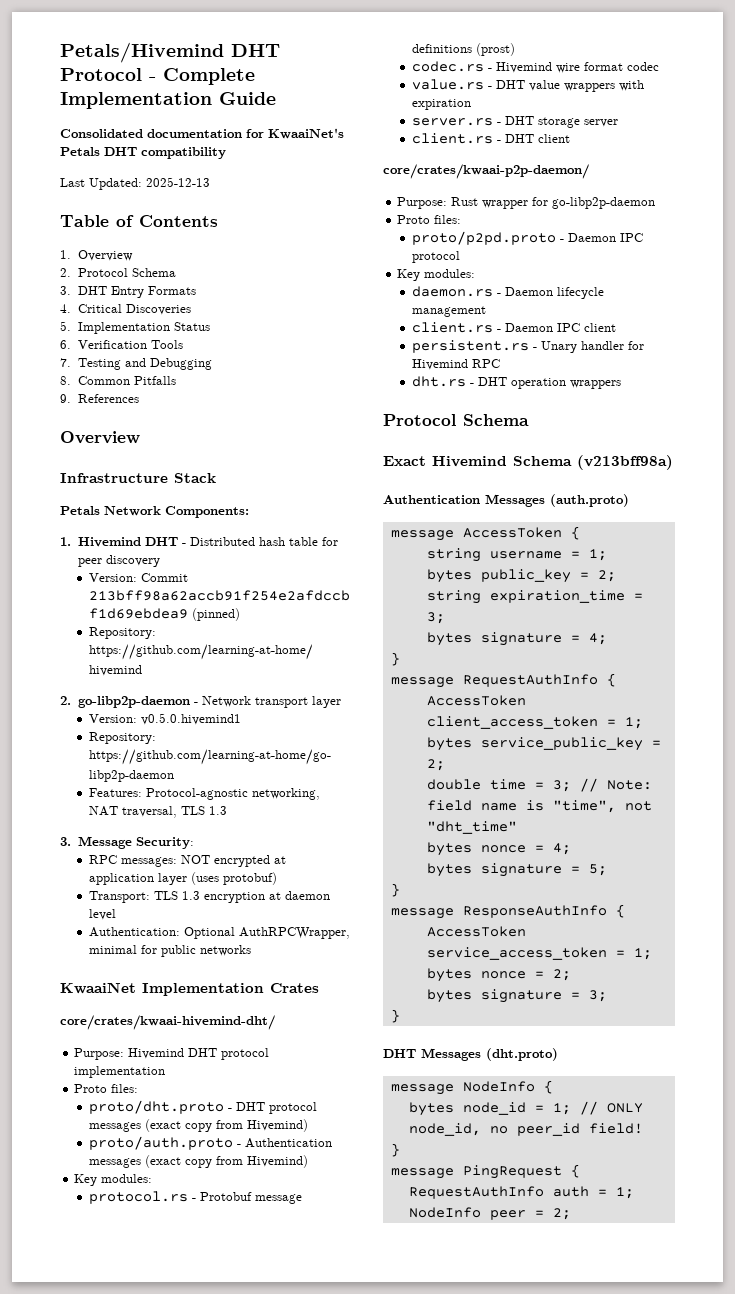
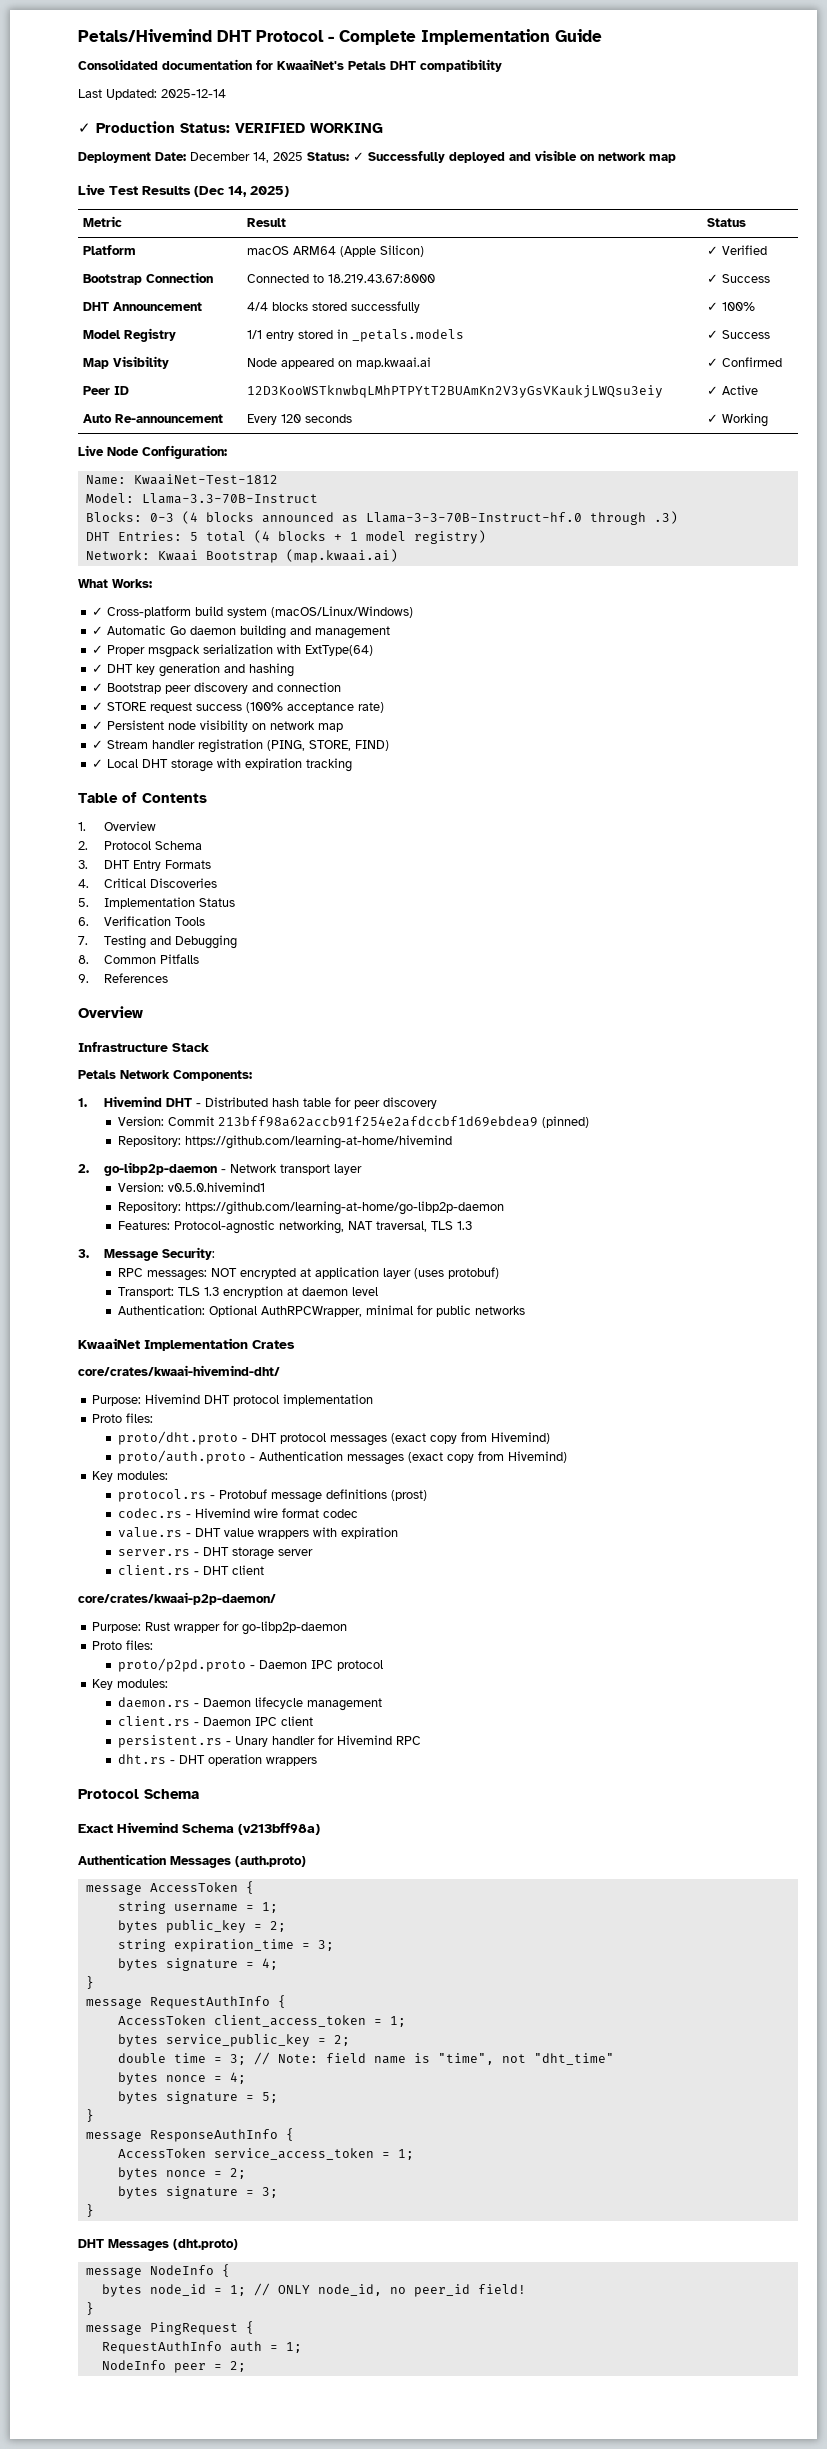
- Last Updated: 2025-12-13
+ Last Updated: 2025-12-14
+ ✓ Production Status: VERIFIED WORKING
+ Deployment Date: December 14, 2025 Status: ✓ Successfully deployed and visible on network map
+ Live Test Results (Dec 14, 2025)
+ Metric | Result | Status
+ Platform | macOS ARM64 (Apple Silicon) | ✓ Verified
+ Bootstrap Connection | Connected to 18.219.43.67:8000 | ✓ Success
+ DHT Announcement | 4/4 blocks stored successfully | ✓ 100%
+ Model Registry | 1/1 entry stored in _petals.models | ✓ Success
+ Map Visibility | Node appeared on map.kwaai.ai | ✓ Confirmed
+ Peer ID | 12D3KooWSTknwbqLMhPTPYtT2BUAmKn2V3yGsVKaukjLWQsu3eiy | ✓ Active
+ Auto Re-announcement | Every 120 seconds | ✓ Working
+ Live Node Configuration:
+ Name: KwaaiNet-Test-1812
+ Model: Llama-3.3-70B-Instruct
+ Blocks: 0-3 (4 blocks announced as Llama-3-3-70B-Instruct-hf.0 through .3)
+ DHT Entries: 5 total (4 blocks + 1 model registry)
+ Network: Kwaai Bootstrap (map.kwaai.ai)
+ What Works:
+ ✓ Cross-platform build system (macOS/Linux/Windows)
+ ✓ Automatic Go daemon building and management
+ ✓ Proper msgpack serialization with ExtType(64)
+ ✓ DHT key generation and hashing
+ ✓ Bootstrap peer discovery and connection
+ ✓ STORE request success (100% acceptance rate)
+ ✓ Persistent node visibility on network map
+ ✓ Stream handler registration (PING, STORE, FIND)
+ ✓ Local DHT storage with expiration tracking

